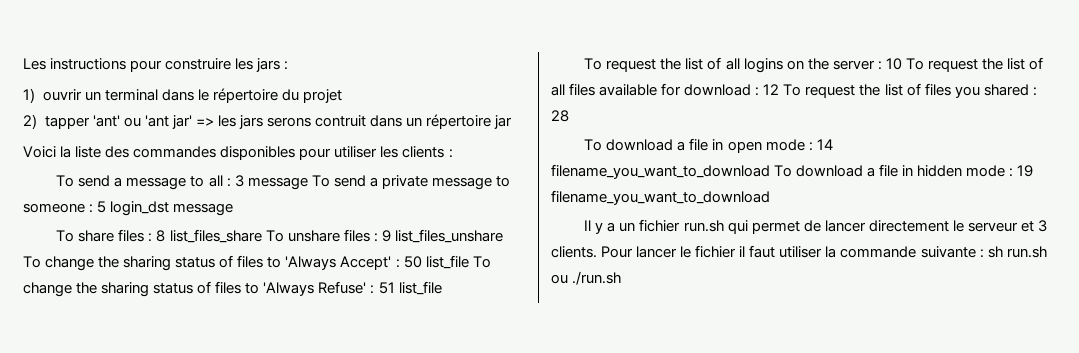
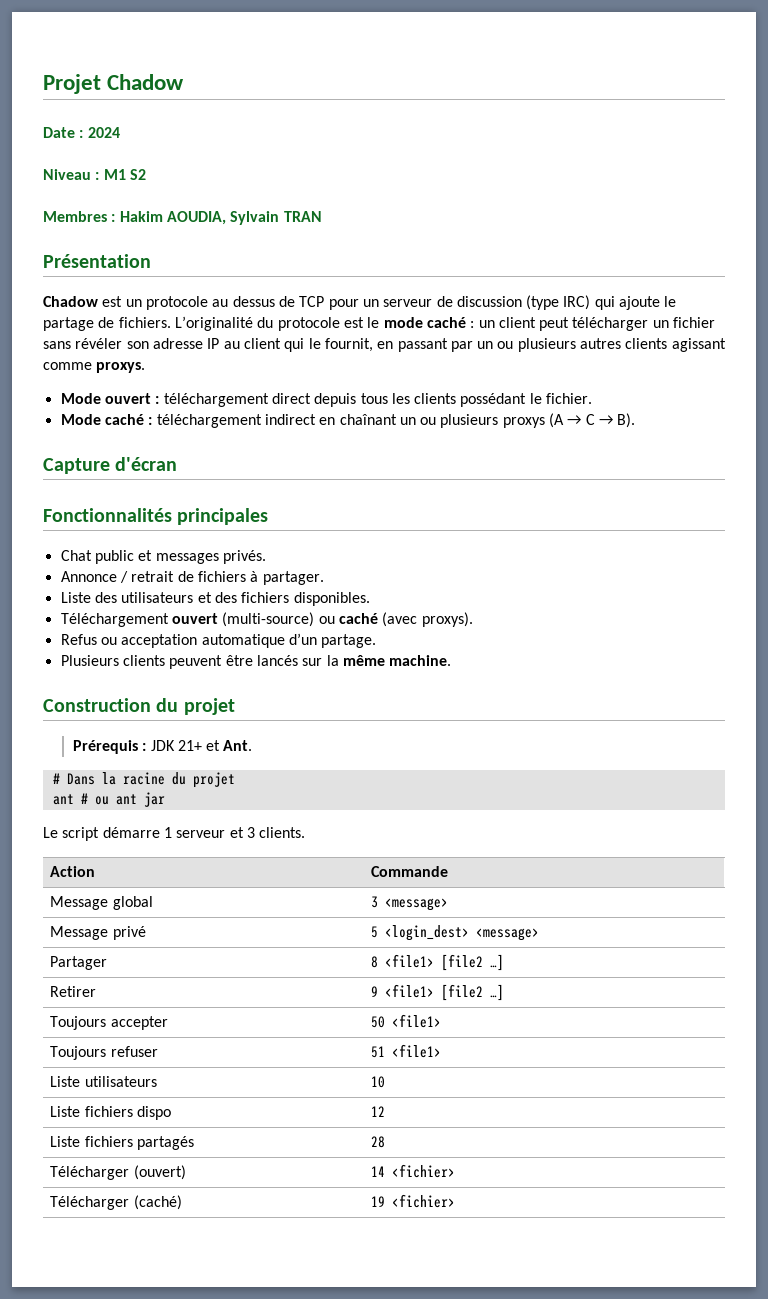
- Les instructions pour construire les jars :
- 1) ouvrir un terminal dans le répertoire du projet
- 2) tapper 'ant' ou 'ant jar' => les jars serons contruit dans un répertoire jar
- Voici la liste des commandes disponibles pour utiliser les clients :
- To send a message to all : 3 message To send a private message to someone : 5 login_dst message
- To share files : 8 list_files_share To unshare files : 9 list_files_unshare To change the sharing status of files to 'Always Accept' : 50 list_file To change the sharing status of files to 'Always Refuse' : 51 list_file
- To request the list of all logins on the server : 10 To request the list of all files available for download : 12 To request the list of files you shared : 28
- To download a file in open mode : 14 filename_you_want_to_download To download a file in hidden mode : 19 filename_you_want_to_download
- Il y a un fichier run.sh qui permet de lancer directement le serveur et 3 clients. Pour lancer le fichier il faut utiliser la commande suivante : sh run.sh ou ./run.sh
+ Projet Chadow
+ Date : 2024
+ Niveau : M1 S2
+ Membres : Hakim AOUDIA, Sylvain TRAN
+ Présentation
+ Chadow est un protocole au dessus de TCP pour un serveur de discussion (type IRC) qui ajoute le partage de fichiers. L’originalité du protocole est le mode caché : un client peut télécharger un fichier sans révéler son adresse IP au client qui le fournit, en passant par un ou plusieurs autres clients agissant comme proxys.
+ Mode ouvert : téléchargement direct depuis tous les clients possédant le fichier.
+ Mode caché : téléchargement indirect en chaînant un ou plusieurs proxys (A → C → B).
+ Capture d'écran
+ Fonctionnalités principales
+ Chat public et messages privés.
+ Annonce / retrait de fichiers à partager.
+ Liste des utilisateurs et des fichiers disponibles.
+ Téléchargement ouvert (multi-source) ou caché (avec proxys).
+ Refus ou acceptation automatique d’un partage.
+ Plusieurs clients peuvent être lancés sur la même machine.
+ Construction du projet
+ Prérequis : JDK 21+ et Ant.
+ # Dans la racine du projet
+ ant # ou ant jar
+ Le script démarre 1 serveur et 3 clients.
+ Action | Commande
+ Message global | 3 <message>
+ Message privé | 5 <login_dest> <message>
+ Partager | 8 <file1> [file2 …]
+ Retirer | 9 <file1> [file2 …]
+ Toujours accepter | 50 <file1>
+ Toujours refuser | 51 <file1>
+ Liste utilisateurs | 10
+ Liste fichiers dispo | 12
+ Liste fichiers partagés | 28
+ Télécharger (ouvert) | 14 <fichier>
+ Télécharger (caché) | 19 <fichier>

